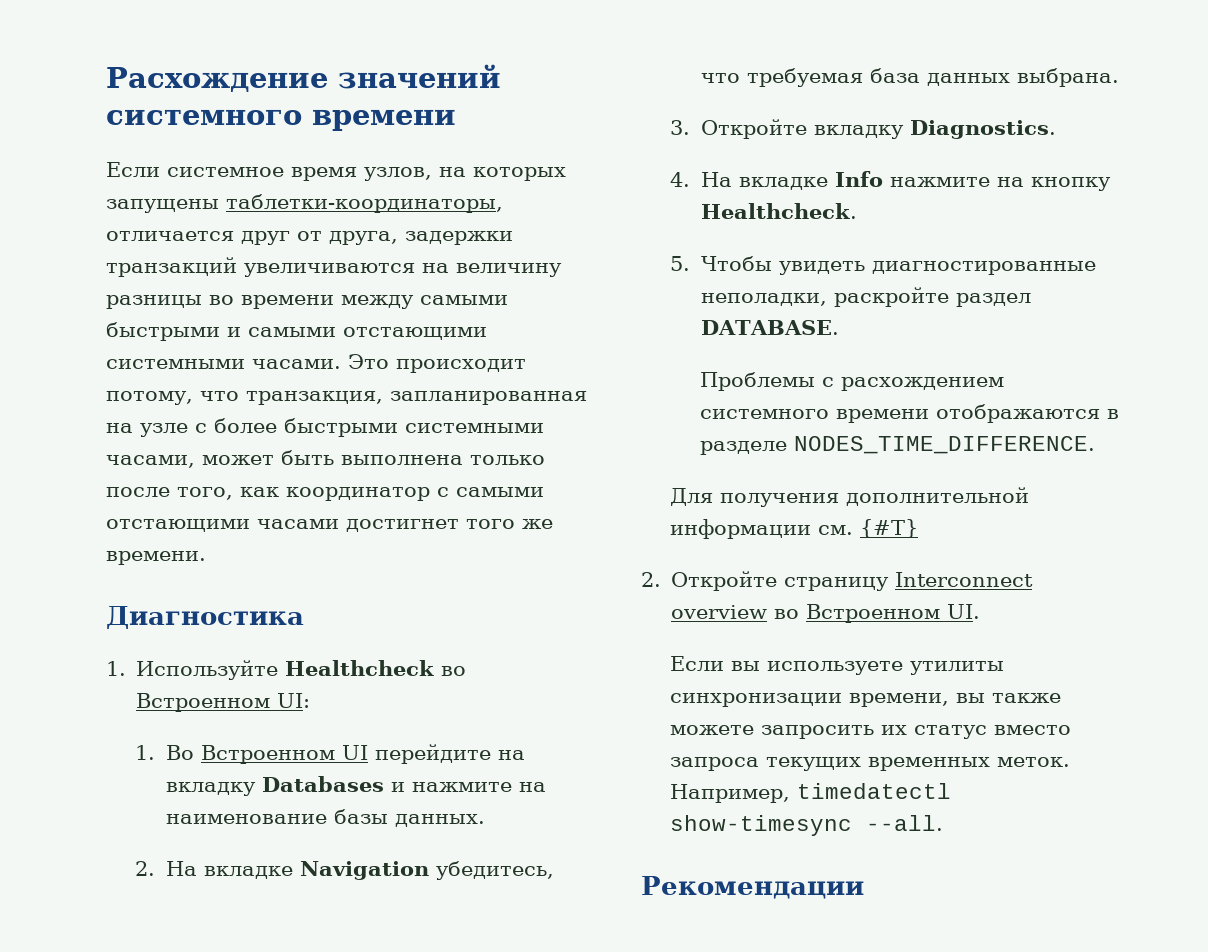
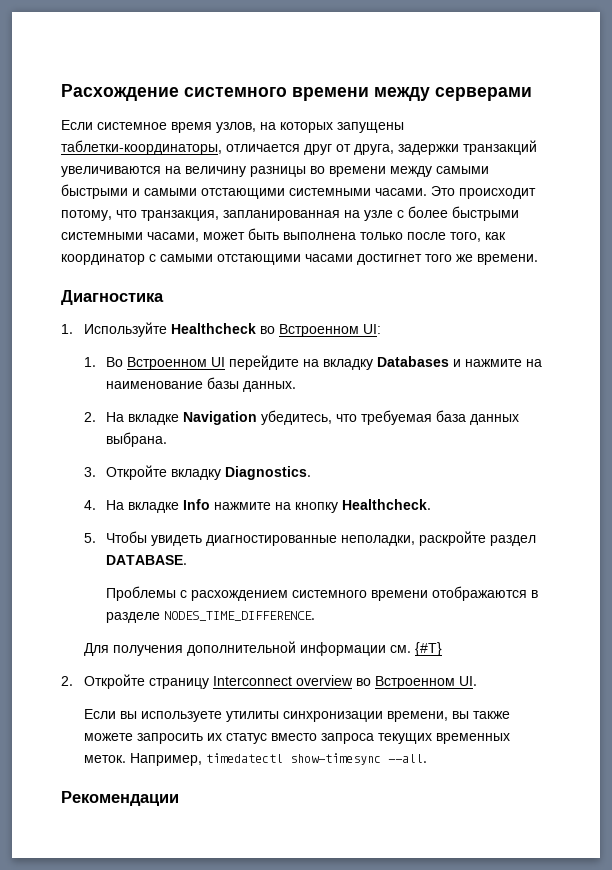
- Расхождение значений системного времени
+ Расхождение системного времени между серверами

